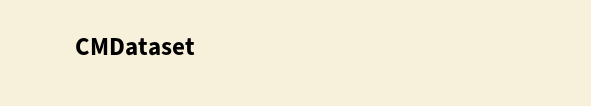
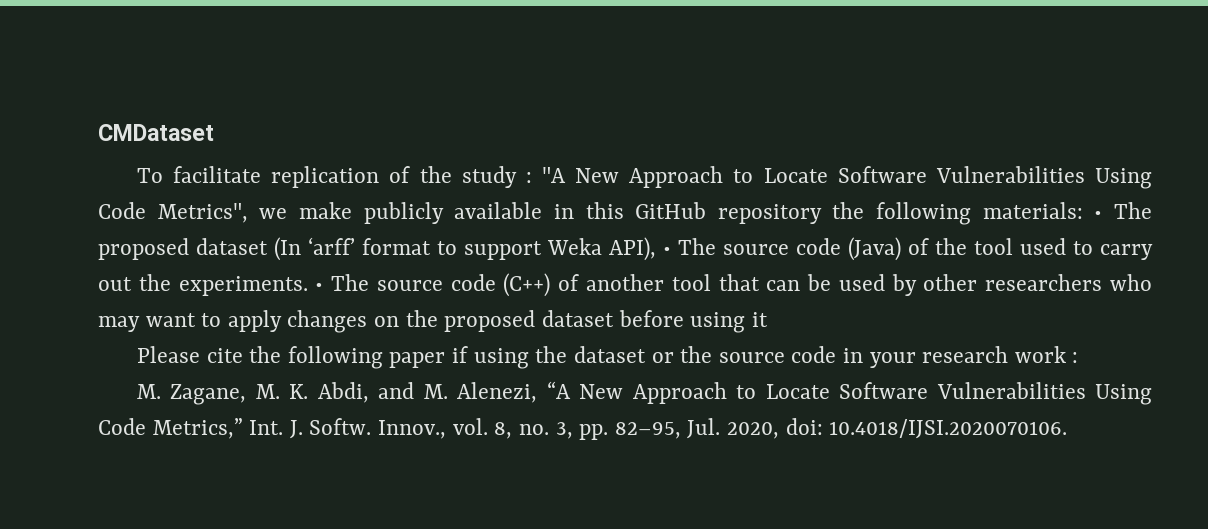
+ To facilitate replication of the study : "A New Approach to Locate Software Vulnerabilities Using Code Metrics", we make publicly available in this GitHub repository the following materials: • The proposed dataset (In ‘arff’ format to support Weka API), • The source code (Java) of the tool used to carry out the experiments. • The source code (C++) of another tool that can be used by other researchers who may want to apply changes on the proposed dataset before using it
+ Please cite the following paper if using the dataset or the source code in your research work :
+ M. Zagane, M. K. Abdi, and M. Alenezi, “A New Approach to Locate Software Vulnerabilities Using Code Metrics,” Int. J. Softw. Innov., vol. 8, no. 3, pp. 82–95, Jul. 2020, doi: 10.4018/IJSI.2020070106.

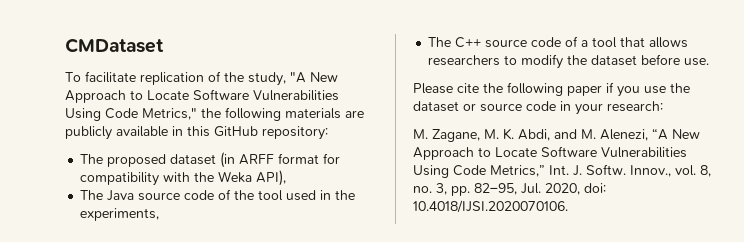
- To facilitate replication of the study : "A New Approach to Locate Software Vulnerabilities Using Code Metrics", we make publicly available in this GitHub repository the following materials: • The proposed dataset (In ‘arff’ format to support Weka API), • The source code (Java) of the tool used to carry out the experiments. • The source code (C++) of another tool that can be used by other researchers who may want to apply changes on the proposed dataset before using it
+ To facilitate replication of the study, "A New Approach to Locate Software Vulnerabilities Using Code Metrics," the following materials are publicly available in this GitHub repository:
+ The proposed dataset (in ARFF format for compatibility with the Weka API),
+ The Java source code of the tool used in the experiments,
+ The C++ source code of a tool that allows researchers to modify the dataset before use.
- Please cite the following paper if using the dataset or the source code in your research work :
+ Please cite the following paper if you use the dataset or source code in your research:

